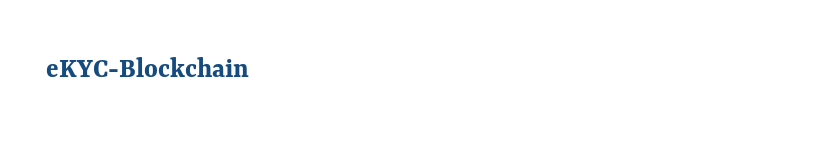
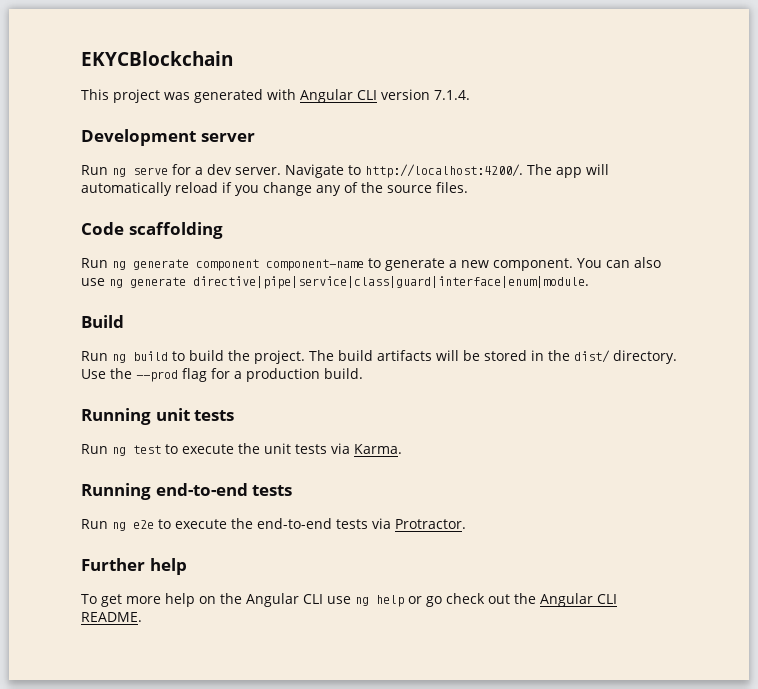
- eKYC-Blockchain
+ EKYCBlockchain
+ This project was generated with Angular CLI version 7.1.4.
+ Development server
+ Run ng serve for a dev server. Navigate to http://localhost:4200/. The app will automatically reload if you change any of the source files.
+ Code scaffolding
+ Run ng generate component component-name to generate a new component. You can also use ng generate directive|pipe|service|class|guard|interface|enum|module.
+ Build
+ Run ng build to build the project. The build artifacts will be stored in the dist/ directory. Use the --prod flag for a production build.
+ Running unit tests
+ Run ng test to execute the unit tests via Karma.
+ Running end-to-end tests
+ Run ng e2e to execute the end-to-end tests via Protractor.
+ Further help
+ To get more help on the Angular CLI use ng help or go check out the Angular CLI README.

